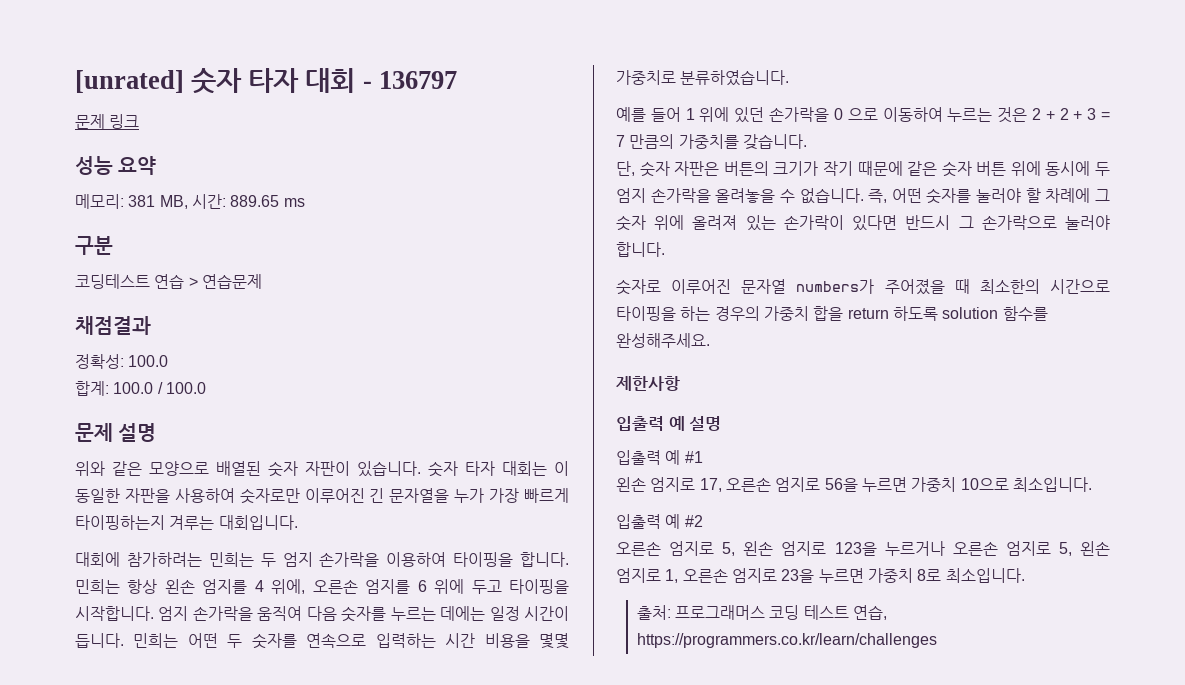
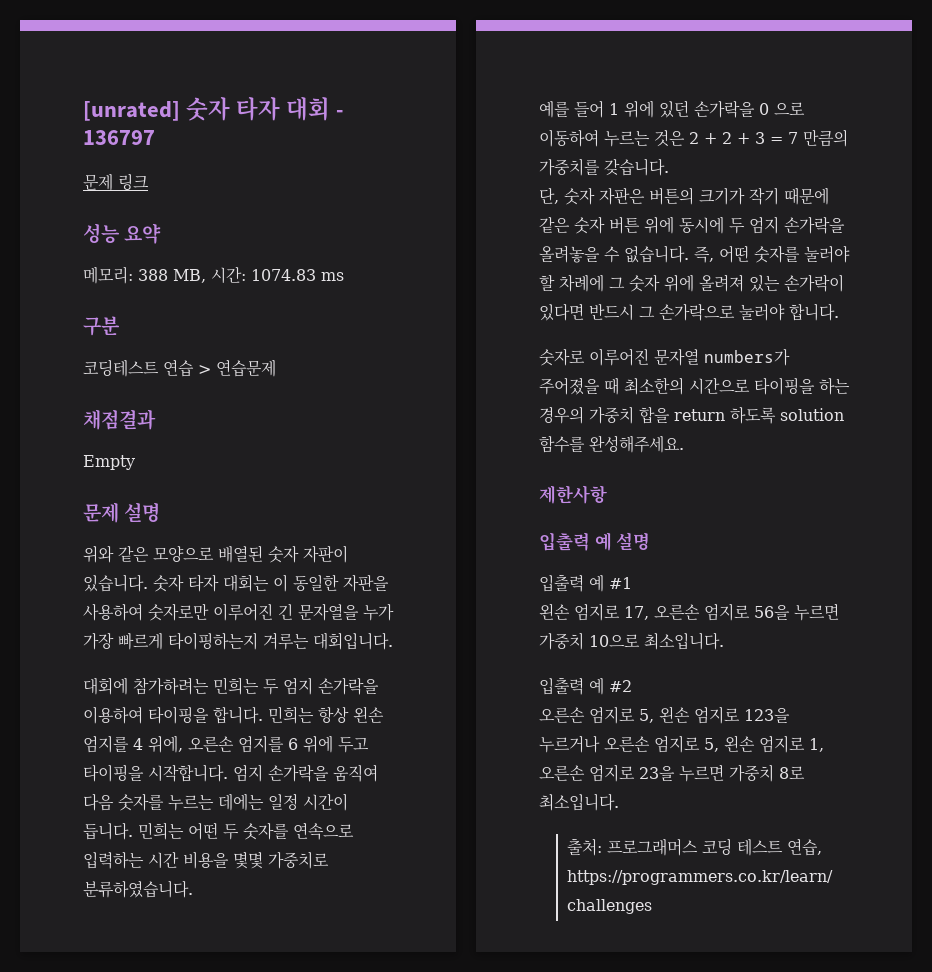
- 메모리: 381 MB, 시간: 889.65 ms
+ 메모리: 388 MB, 시간: 1074.83 ms
- 정확성: 100.0
- 합계: 100.0 / 100.0
+ Empty

